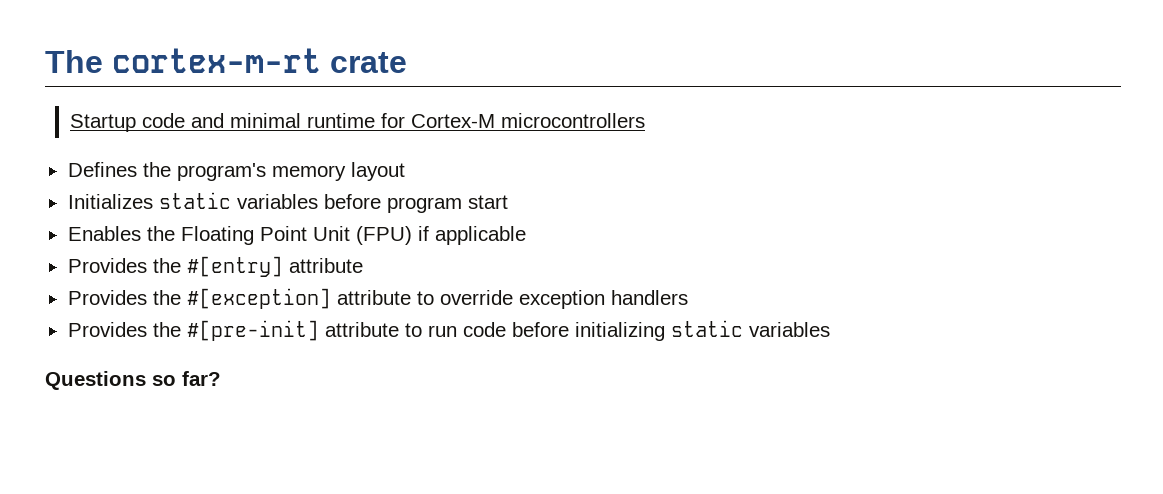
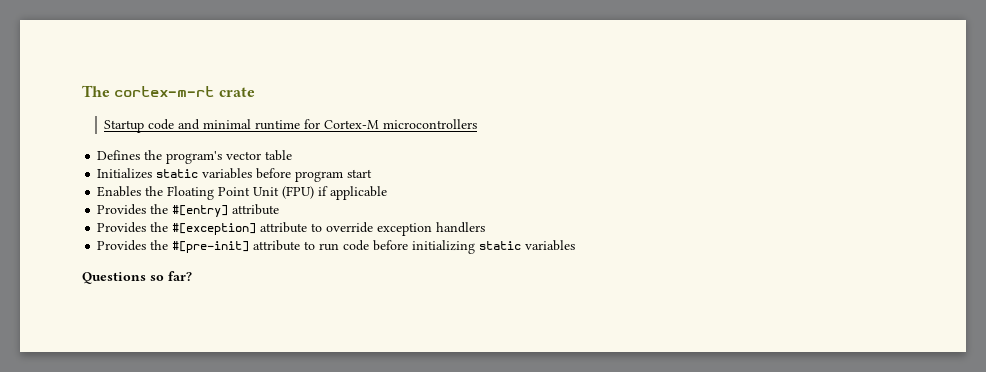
- Defines the program's memory layout
+ Defines the program's vector table

